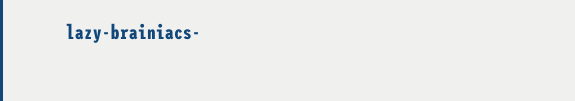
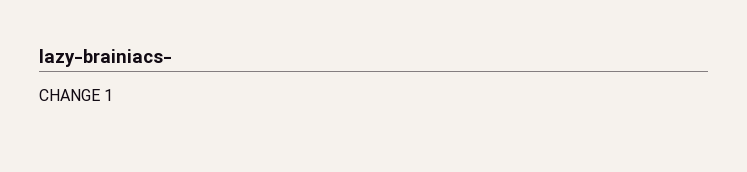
+ CHANGE 1

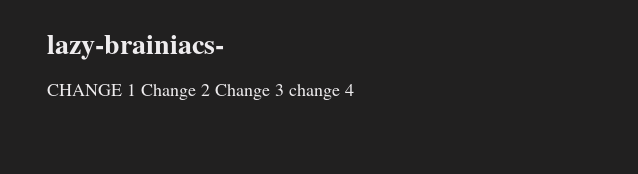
- CHANGE 1
+ CHANGE 1 Change 2 Change 3 change 4

